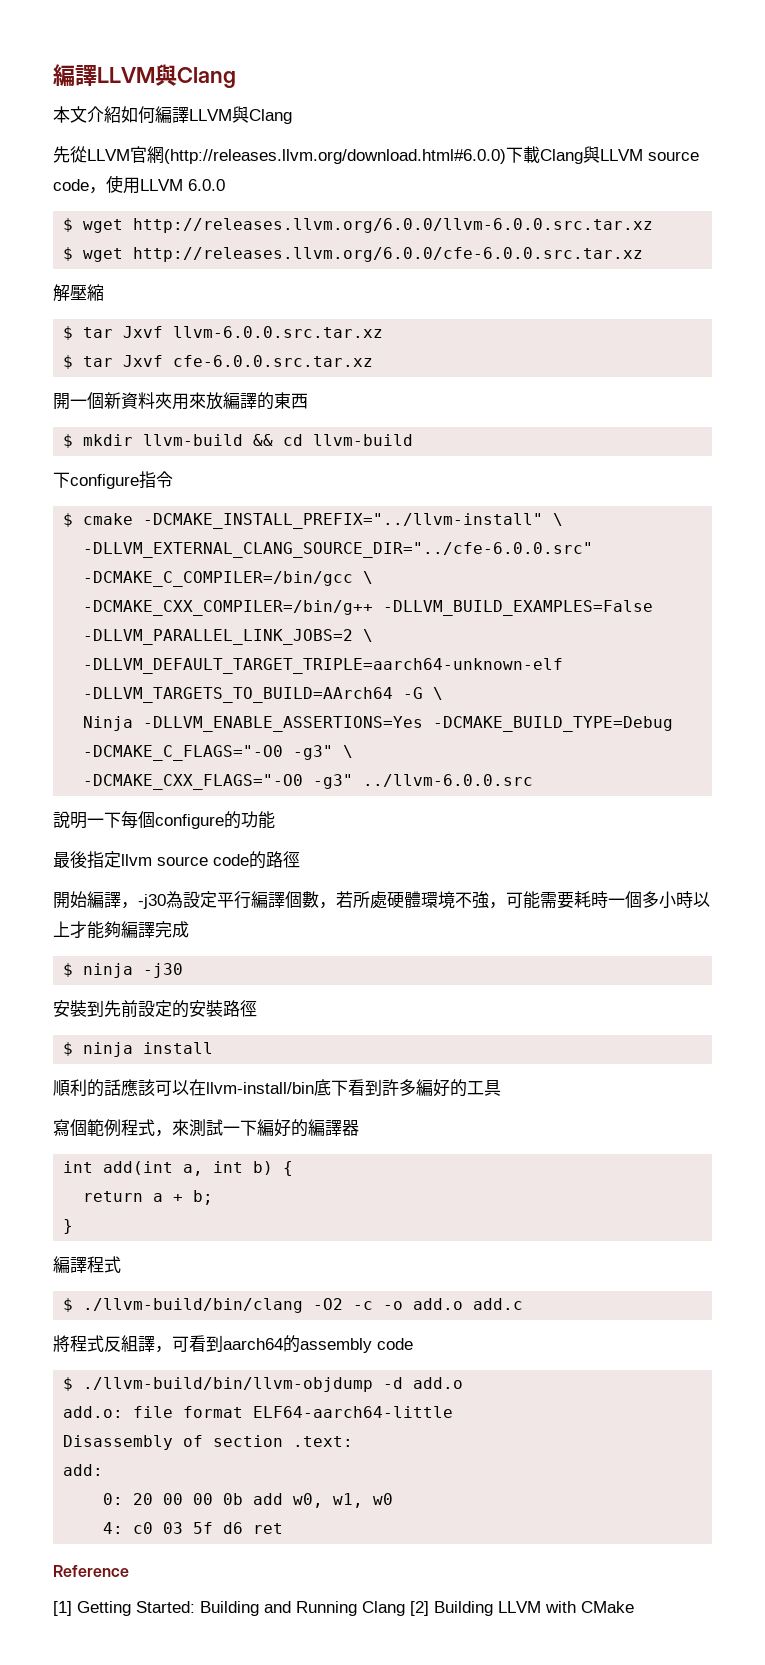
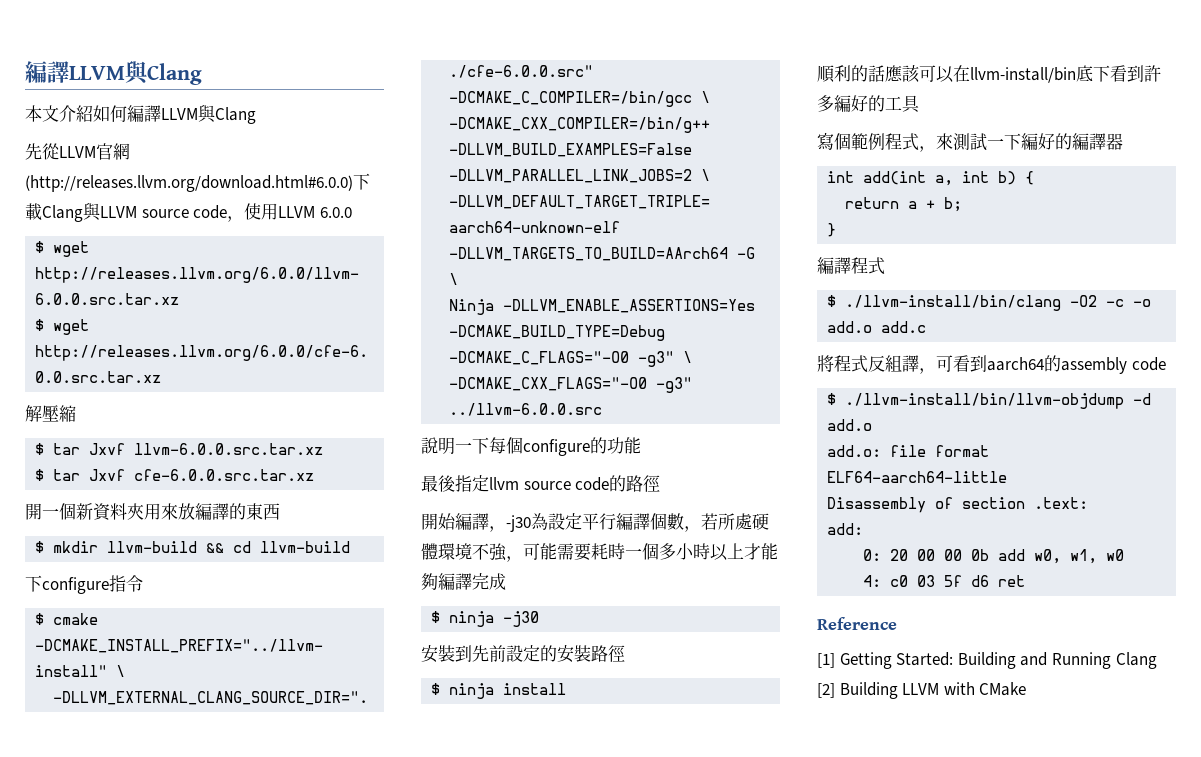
- $ ./llvm-build/bin/clang -O2 -c -o add.o add.c
+ $ ./llvm-install/bin/clang -O2 -c -o add.o add.c
- $ ./llvm-build/bin/llvm-objdump -d add.o
+ $ ./llvm-install/bin/llvm-objdump -d add.o

